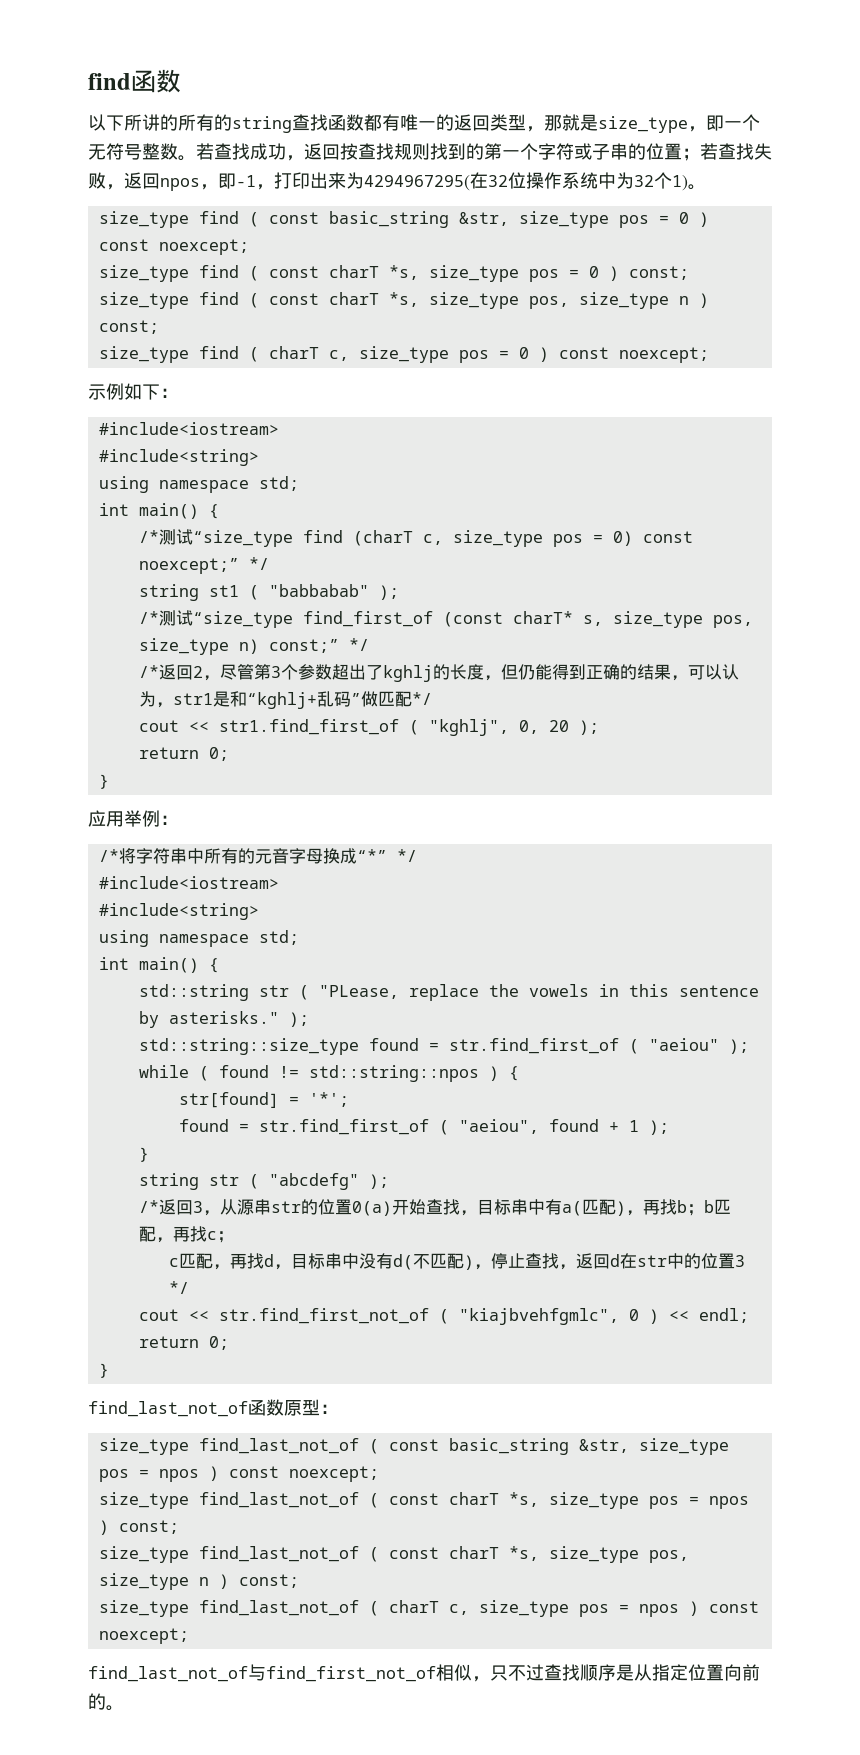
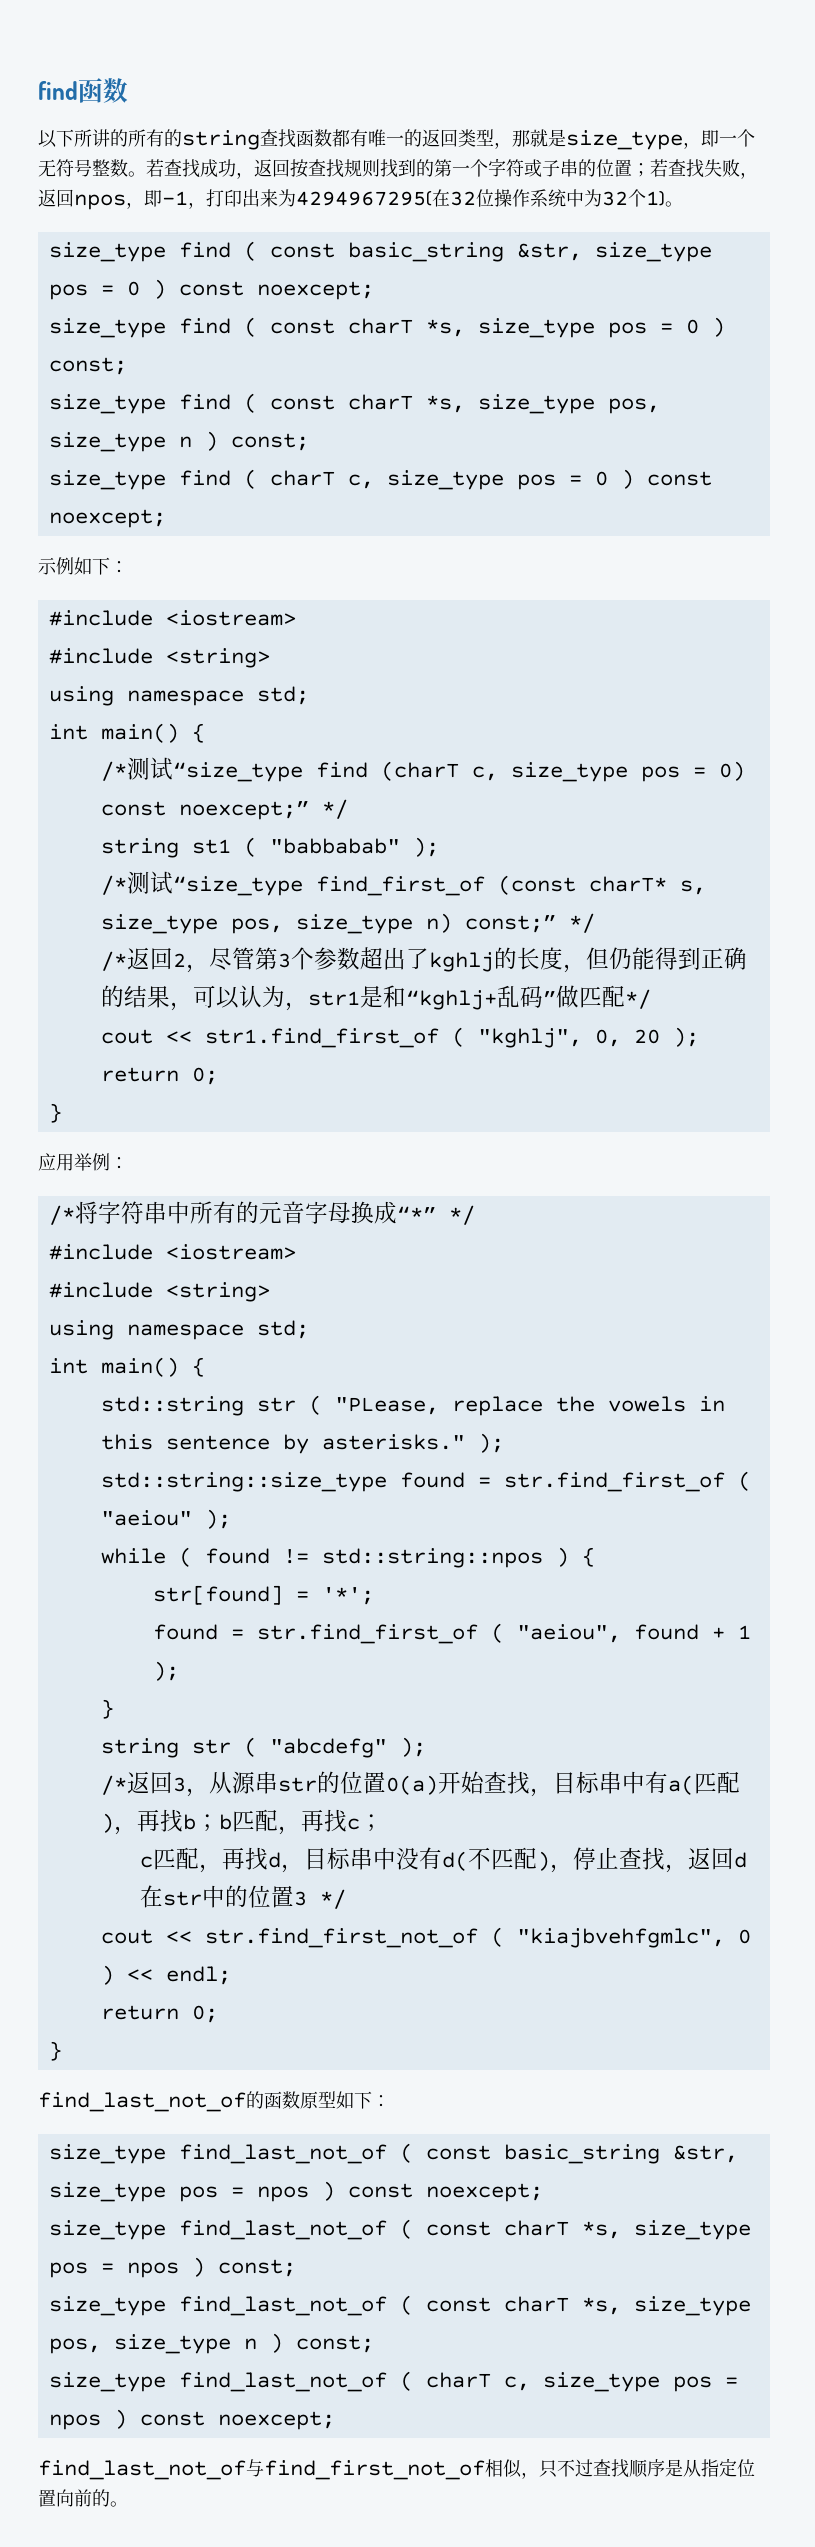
  示例如下：
- #include<iostream>
- #include<string>
+ #include <iostream>
+ #include <string>
  /*将字符串中所有的元音字母换成“*” */
- #include<iostream>
- #include<string>
+ #include <iostream>
+ #include <string>
- find_last_not_of函数原型：
+ find_last_not_of的函数原型如下：

